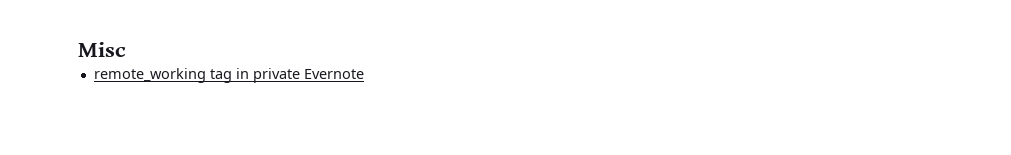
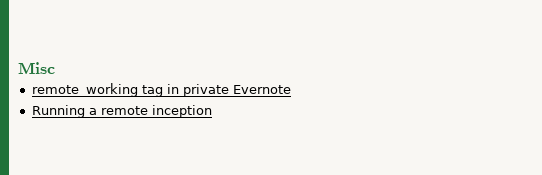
+ Running a remote inception

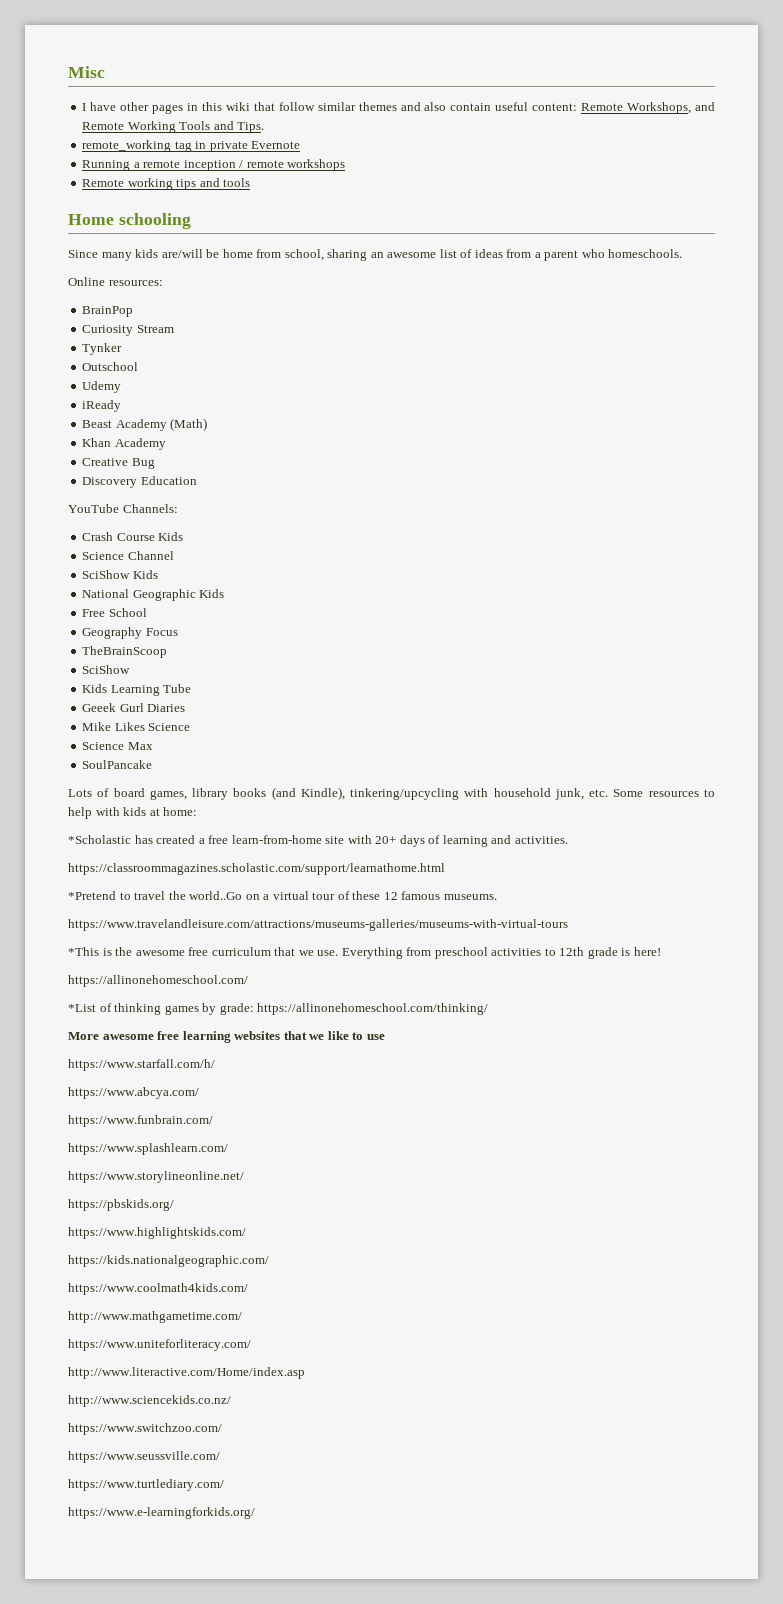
+ I have other pages in this wiki that follow similar themes and also contain useful content: Remote Workshops, and Remote Working Tools and Tips.
- Running a remote inception
+ Running a remote inception / remote workshops
+ Remote working tips and tools
+ Home schooling
+ Since many kids are/will be home from school, sharing an awesome list of ideas from a parent who homeschools.
+ Online resources:
+ BrainPop
+ Curiosity Stream
+ Tynker
+ Outschool
+ Udemy
+ iReady
+ Beast Academy (Math)
+ Khan Academy
+ Creative Bug
+ Discovery Education
+ YouTube Channels:
+ Crash Course Kids
+ Science Channel
+ SciShow Kids
+ National Geographic Kids
+ Free School
+ Geography Focus
+ TheBrainScoop
+ SciShow
+ Kids Learning Tube
+ Geeek Gurl Diaries
+ Mike Likes Science
+ Science Max
+ SoulPancake
+ Lots of board games, library books (and Kindle), tinkering/upcycling with household junk, etc. Some resources to help with kids at home:
+ *Scholastic has created a free learn-from-home site with 20+ days of learning and activities.
+ https://classroommagazines.scholastic.com/support/learnathome.html
+ *Pretend to travel the world..Go on a virtual tour of these 12 famous museums.
+ https://www.travelandleisure.com/attractions/museums-galleries/museums-with-virtual-tours
+ *This is the awesome free curriculum that we use. Everything from preschool activities to 12th grade is here!
+ https://allinonehomeschool.com/
+ *List of thinking games by grade: https://allinonehomeschool.com/thinking/
+ More awesome free learning websites that we like to use
+ https://www.starfall.com/h/
+ https://www.abcya.com/
+ https://www.funbrain.com/
+ https://www.splashlearn.com/
+ https://www.storylineonline.net/
+ https://pbskids.org/
+ https://www.highlightskids.com/
+ https://kids.nationalgeographic.com/
+ https://www.coolmath4kids.com/
+ http://www.mathgametime.com/
+ https://www.uniteforliteracy.com/
+ http://www.literactive.com/Home/index.asp
+ http://www.sciencekids.co.nz/
+ https://www.switchzoo.com/
+ https://www.seussville.com/
+ https://www.turtlediary.com/
+ https://www.e-learningforkids.org/

